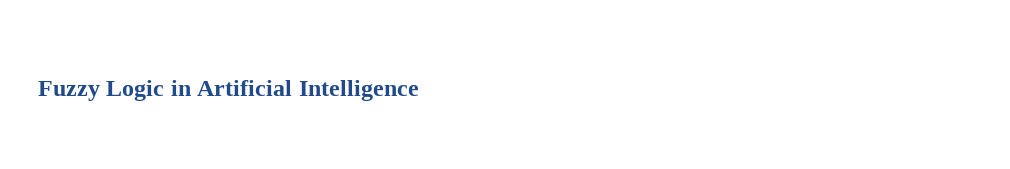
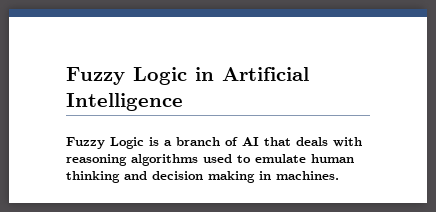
+ Fuzzy Logic is a branch of AI that deals with reasoning algorithms used to emulate human thinking and decision making in machines.

